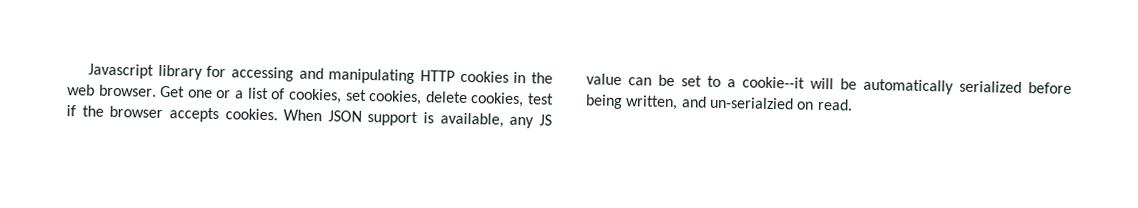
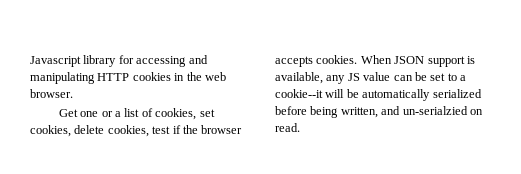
- Javascript library for accessing and manipulating HTTP cookies in the web browser. Get one or a list of cookies, set cookies, delete cookies, test if the browser accepts cookies.
+ Javascript library for accessing and manipulating HTTP cookies in the web browser.
+ Get one or a list of cookies, set cookies, delete cookies, test if the browser accepts cookies.

